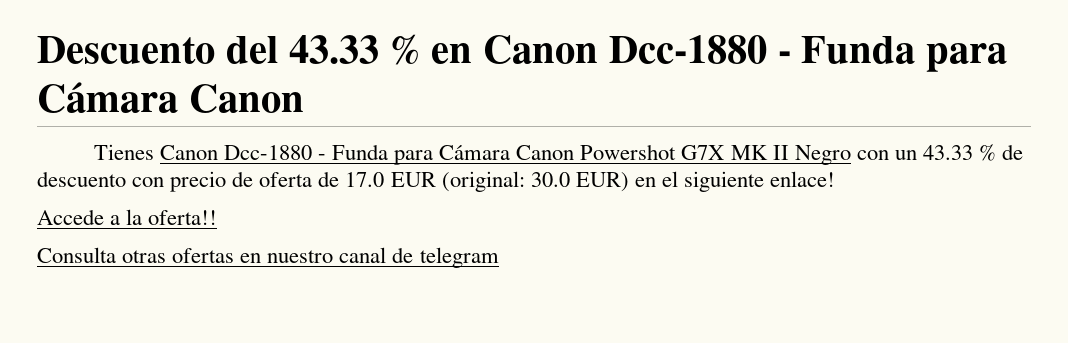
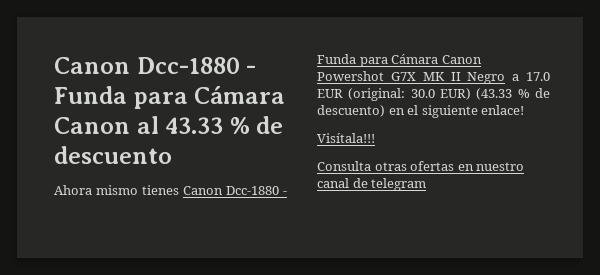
- Descuento del 43.33 % en Canon Dcc-1880 - Funda para Cámara Canon
- Tienes Canon Dcc-1880 - Funda para Cámara Canon Powershot G7X MK II Negro con un 43.33 % de descuento con precio de oferta de 17.0 EUR (original: 30.0 EUR) en el siguiente enlace!
+ Canon Dcc-1880 - Funda para Cámara Canon al 43.33 % de descuento
+ Ahora mismo tienes Canon Dcc-1880 - Funda para Cámara Canon Powershot G7X MK II Negro a 17.0 EUR (original: 30.0 EUR) (43.33 % de descuento) en el siguiente enlace!
- Accede a la oferta!!
+ Visítala!!!

